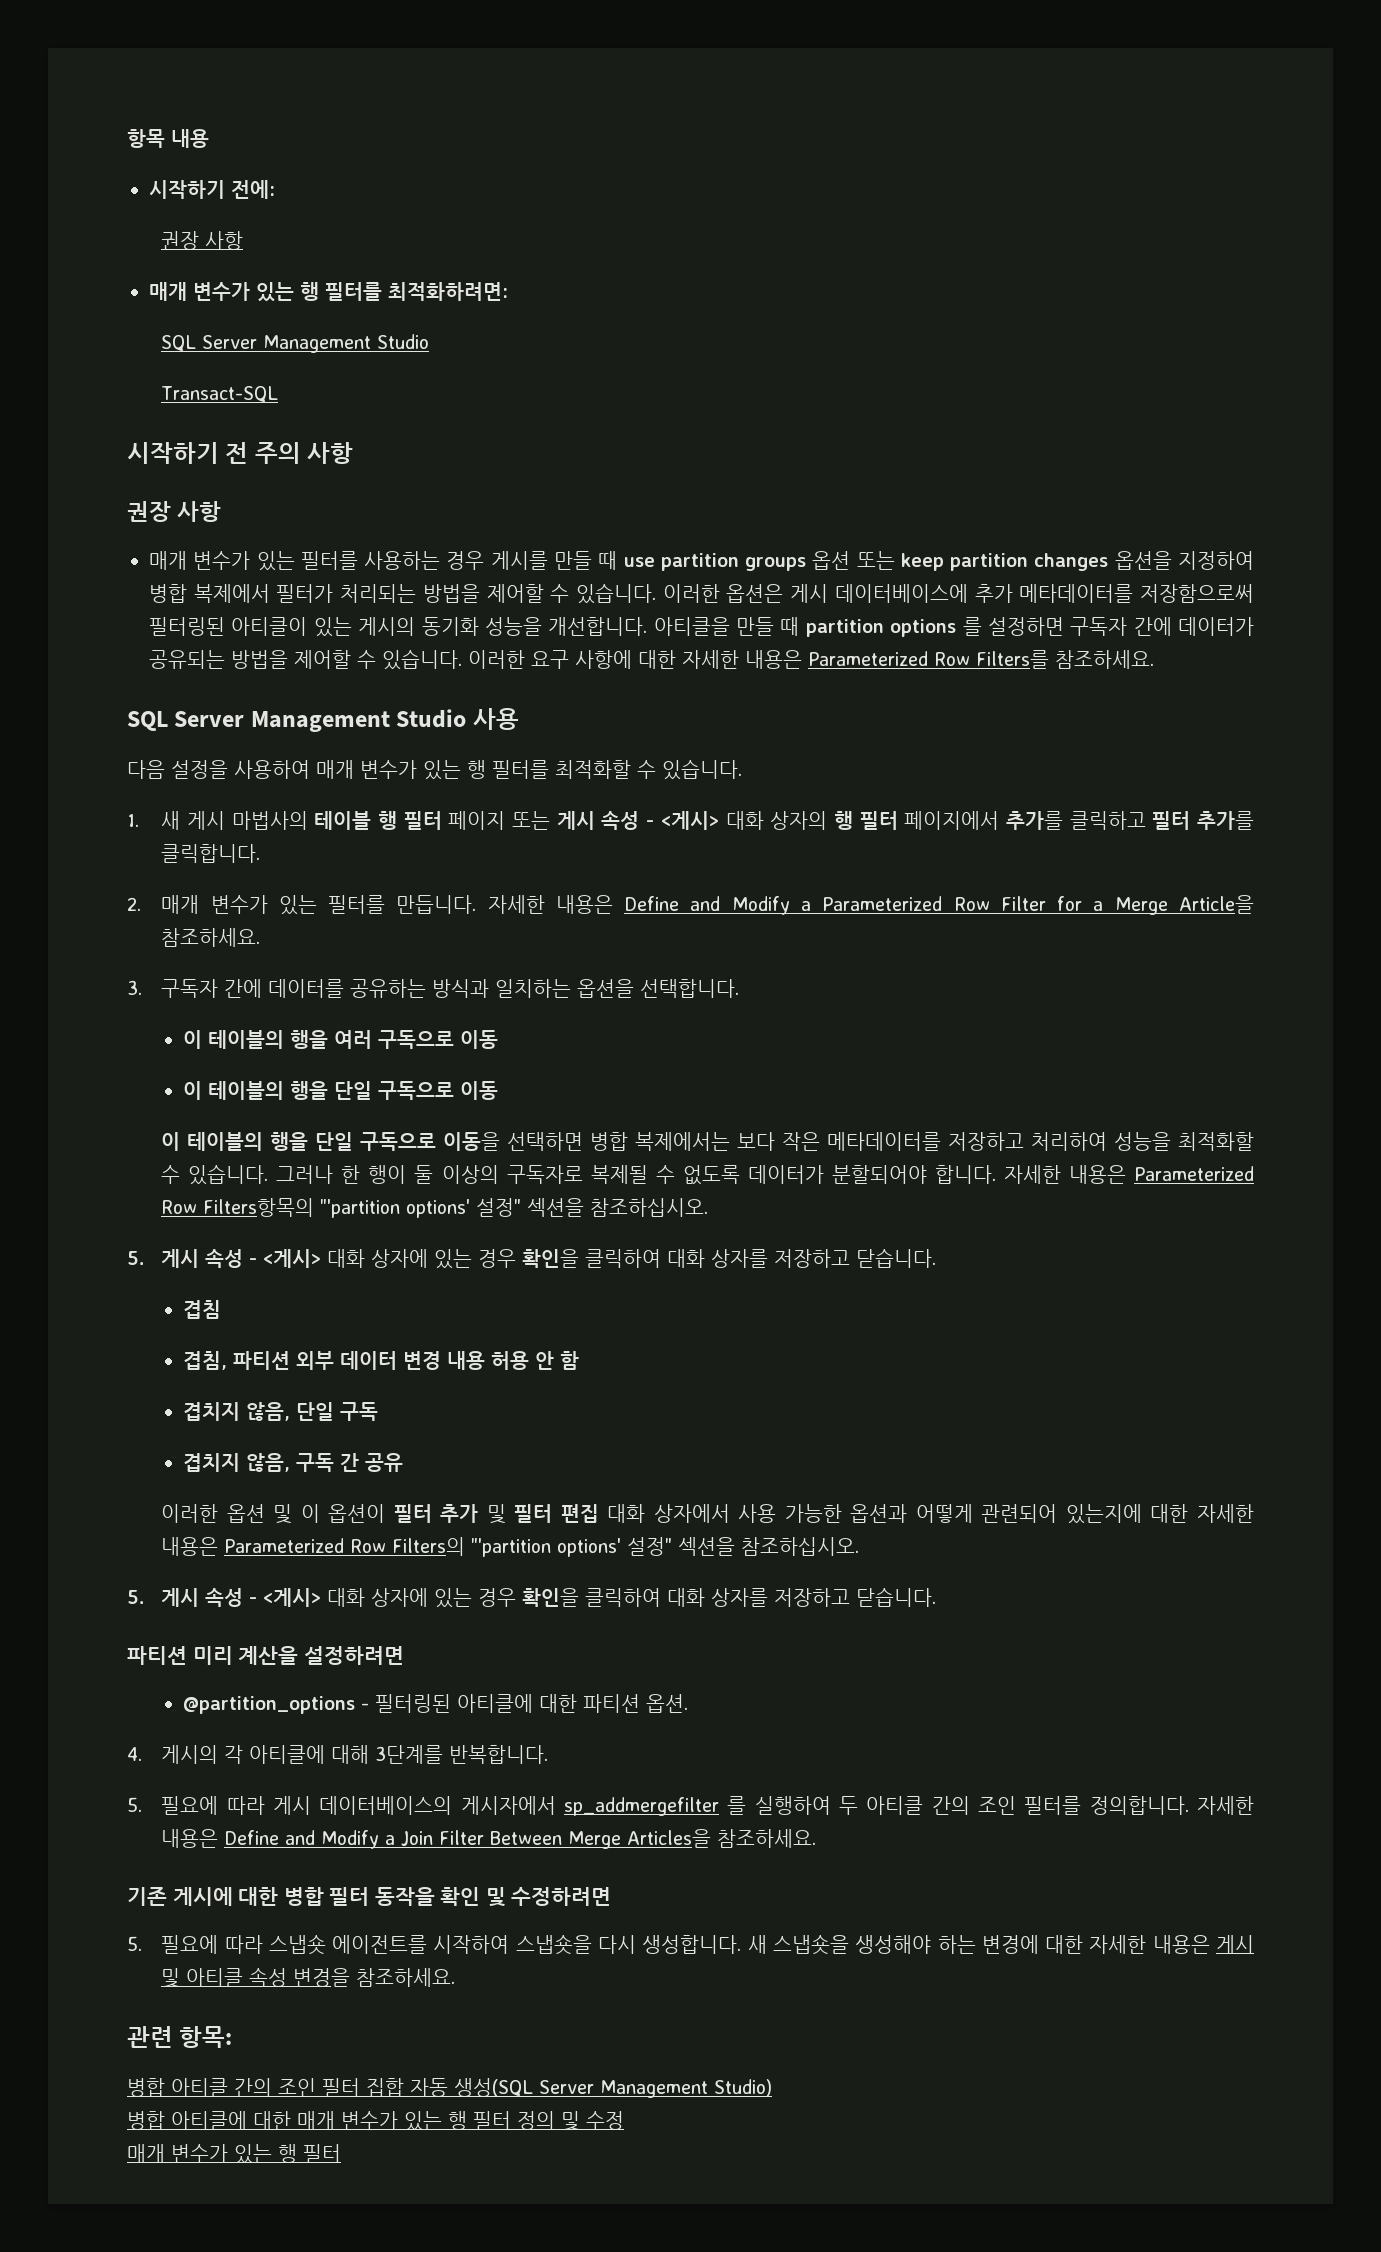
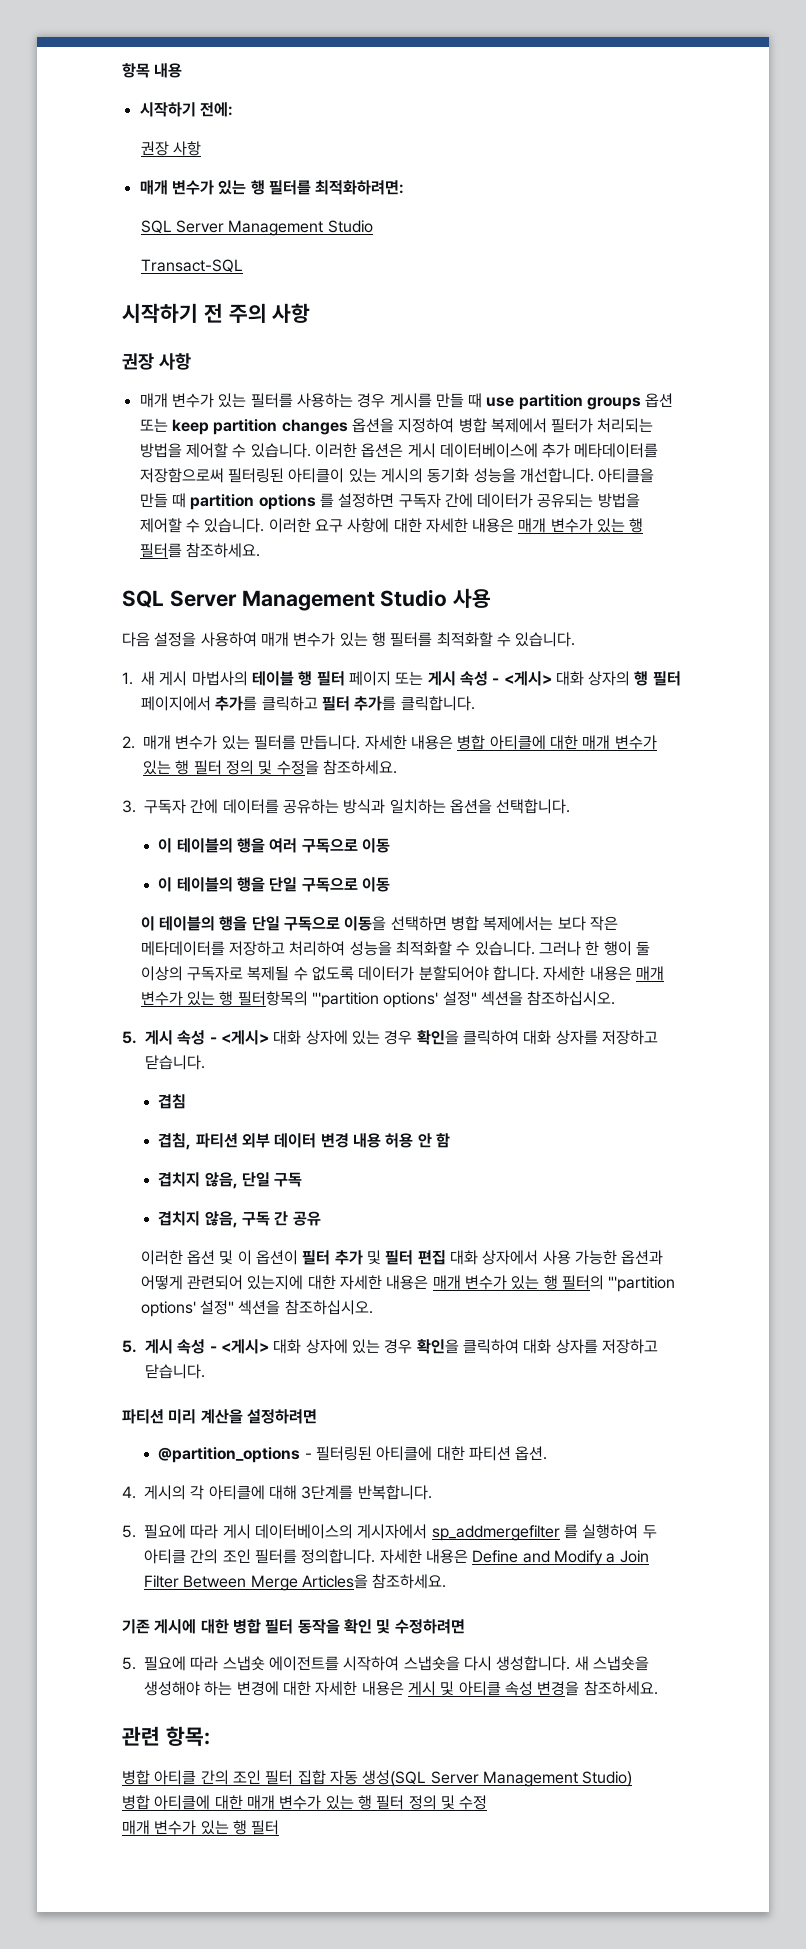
- 이러한 요구 사항에 대한 자세한 내용은 Parameterized Row Filters를 참조하세요.
+ 이러한 요구 사항에 대한 자세한 내용은 매개 변수가 있는 행 필터를 참조하세요.
- 자세한 내용은 Define and Modify a Parameterized Row Filter for a Merge Article을 참조하세요.
+ 자세한 내용은 병합 아티클에 대한 매개 변수가 있는 행 필터 정의 및 수정을 참조하세요.
- 자세한 내용은 Parameterized Row Filters항목의 "'partition options' 설정" 섹션을 참조하십시오.
+ 자세한 내용은 매개 변수가 있는 행 필터항목의 "'partition options' 설정" 섹션을 참조하십시오.
- 이러한 옵션 및 이 옵션이 필터 추가 및 필터 편집 대화 상자에서 사용 가능한 옵션과 어떻게 관련되어 있는지에 대한 자세한 내용은 Parameterized Row Filters의 "'partition options' 설정" 섹션을 참조하십시오.
+ 이러한 옵션 및 이 옵션이 필터 추가 및 필터 편집 대화 상자에서 사용 가능한 옵션과 어떻게 관련되어 있는지에 대한 자세한 내용은 매개 변수가 있는 행 필터의 "'partition options' 설정" 섹션을 참조하십시오.

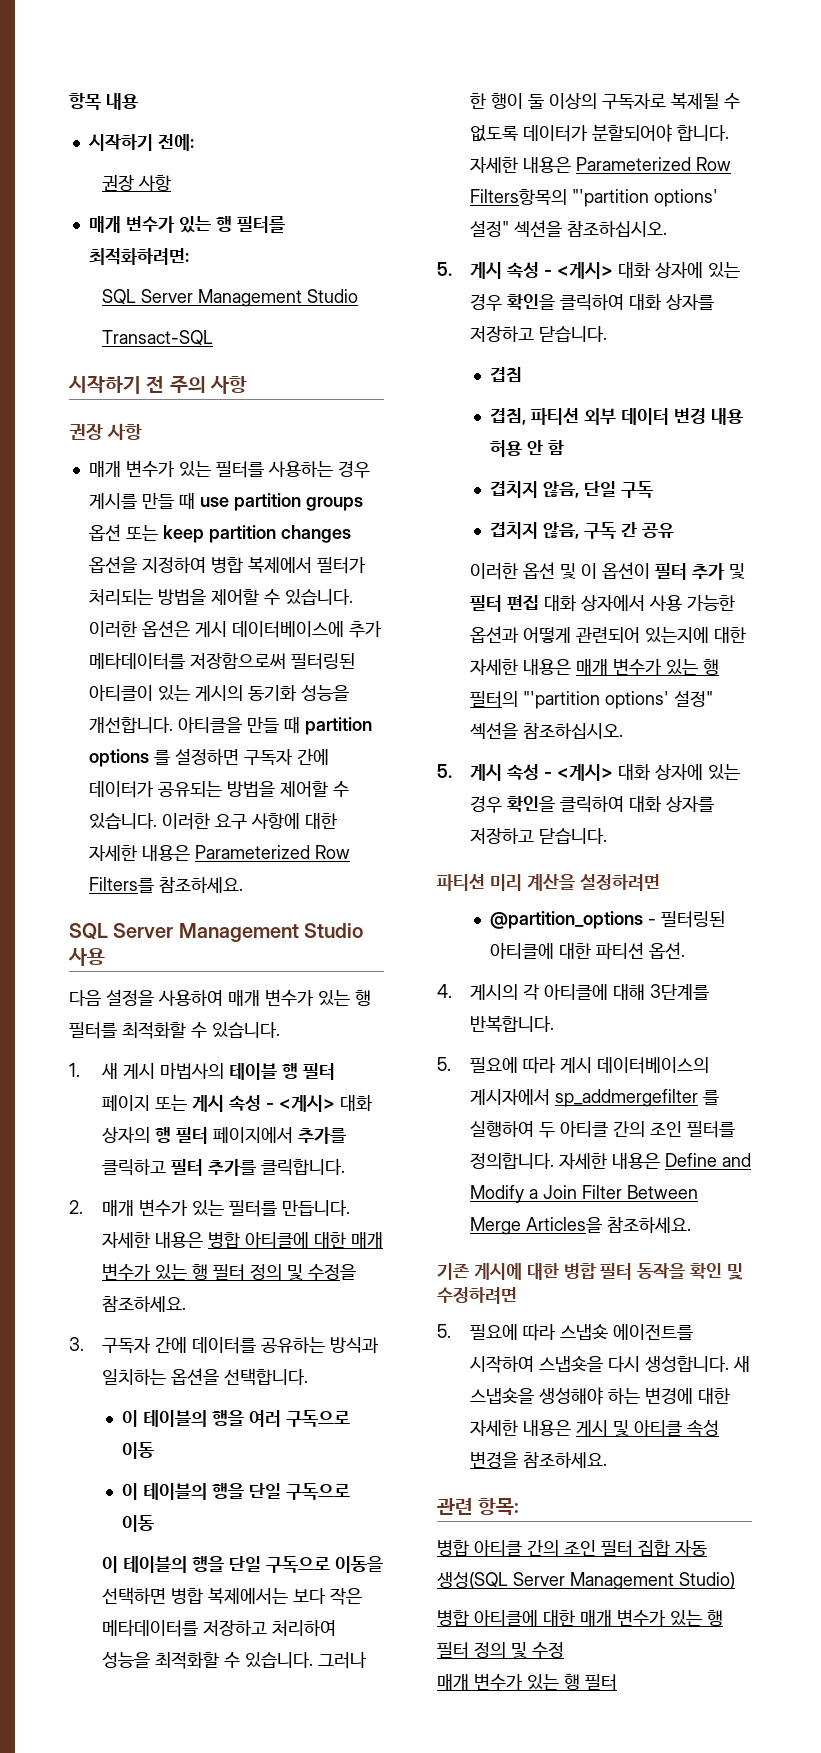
- 이러한 요구 사항에 대한 자세한 내용은 매개 변수가 있는 행 필터를 참조하세요.
+ 이러한 요구 사항에 대한 자세한 내용은 Parameterized Row Filters를 참조하세요.
- 자세한 내용은 매개 변수가 있는 행 필터항목의 "'partition options' 설정" 섹션을 참조하십시오.
+ 자세한 내용은 Parameterized Row Filters항목의 "'partition options' 설정" 섹션을 참조하십시오.

